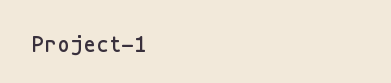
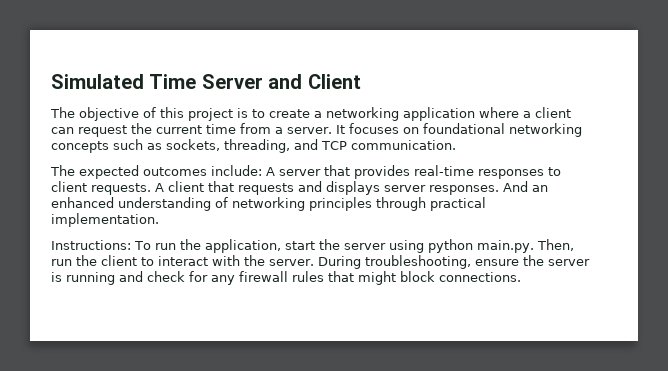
- Project-1
+ Simulated Time Server and Client
+ The objective of this project is to create a networking application where a client can request the current time from a server. It focuses on foundational networking concepts such as sockets, threading, and TCP communication.
+ The expected outcomes include: A server that provides real-time responses to client requests. A client that requests and displays server responses. And an enhanced understanding of networking principles through practical implementation.
+ Instructions: To run the application, start the server using python main.py. Then, run the client to interact with the server. During troubleshooting, ensure the server is running and check for any firewall rules that might block connections.

